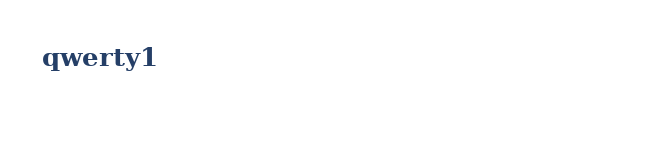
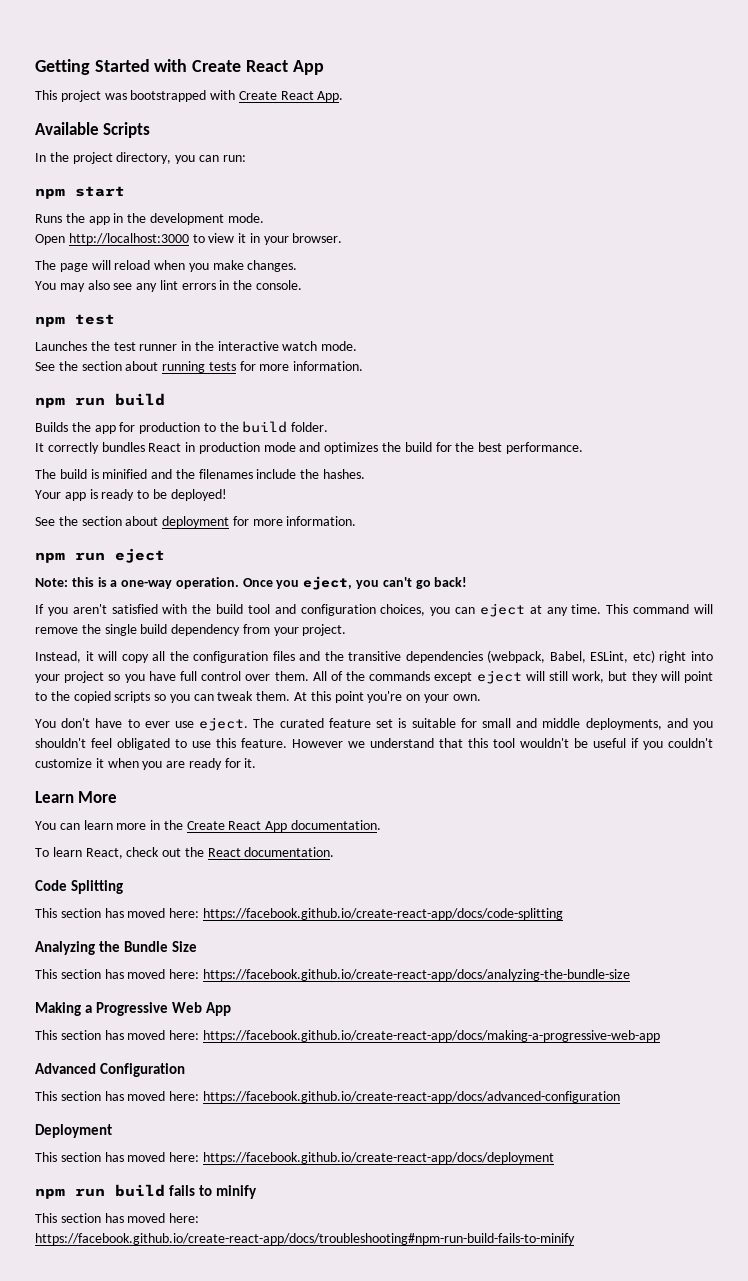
- qwerty1
+ Getting Started with Create React App
+ This project was bootstrapped with Create React App.
+ Available Scripts
+ In the project directory, you can run:
+ npm start
+ Runs the app in the development mode.
+ Open http://localhost:3000 to view it in your browser.
+ The page will reload when you make changes.
+ You may also see any lint errors in the console.
+ npm test
+ Launches the test runner in the interactive watch mode.
+ See the section about running tests for more information.
+ npm run build
+ Builds the app for production to the build folder.
+ It correctly bundles React in production mode and optimizes the build for the best performance.
+ The build is minified and the filenames include the hashes.
+ Your app is ready to be deployed!
+ See the section about deployment for more information.
+ npm run eject
+ Note: this is a one-way operation. Once you eject, you can't go back!
+ If you aren't satisfied with the build tool and configuration choices, you can eject at any time. This command will remove the single build dependency from your project.
+ Instead, it will copy all the configuration files and the transitive dependencies (webpack, Babel, ESLint, etc) right into your project so you have full control over them. All of the commands except eject will still work, but they will point to the copied scripts so you can tweak them. At this point you're on your own.
+ You don't have to ever use eject. The curated feature set is suitable for small and middle deployments, and you shouldn't feel obligated to use this feature. However we understand that this tool wouldn't be useful if you couldn't customize it when you are ready for it.
+ Learn More
+ You can learn more in the Create React App documentation.
+ To learn React, check out the React documentation.
+ Code Splitting
+ This section has moved here: https://facebook.github.io/create-react-app/docs/code-splitting
+ Analyzing the Bundle Size
+ This section has moved here: https://facebook.github.io/create-react-app/docs/analyzing-the-bundle-size
+ Making a Progressive Web App
+ This section has moved here: https://facebook.github.io/create-react-app/docs/making-a-progressive-web-app
+ Advanced Configuration
+ This section has moved here: https://facebook.github.io/create-react-app/docs/advanced-configuration
+ Deployment
+ This section has moved here: https://facebook.github.io/create-react-app/docs/deployment
+ npm run build fails to minify
+ This section has moved here: https://facebook.github.io/create-react-app/docs/troubleshooting#npm-run-build-fails-to-minify

